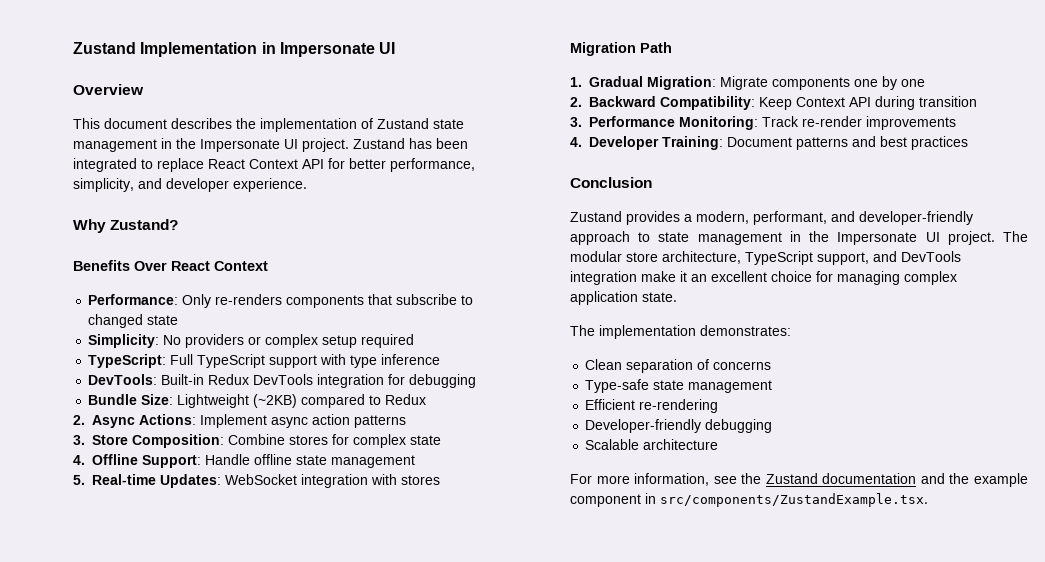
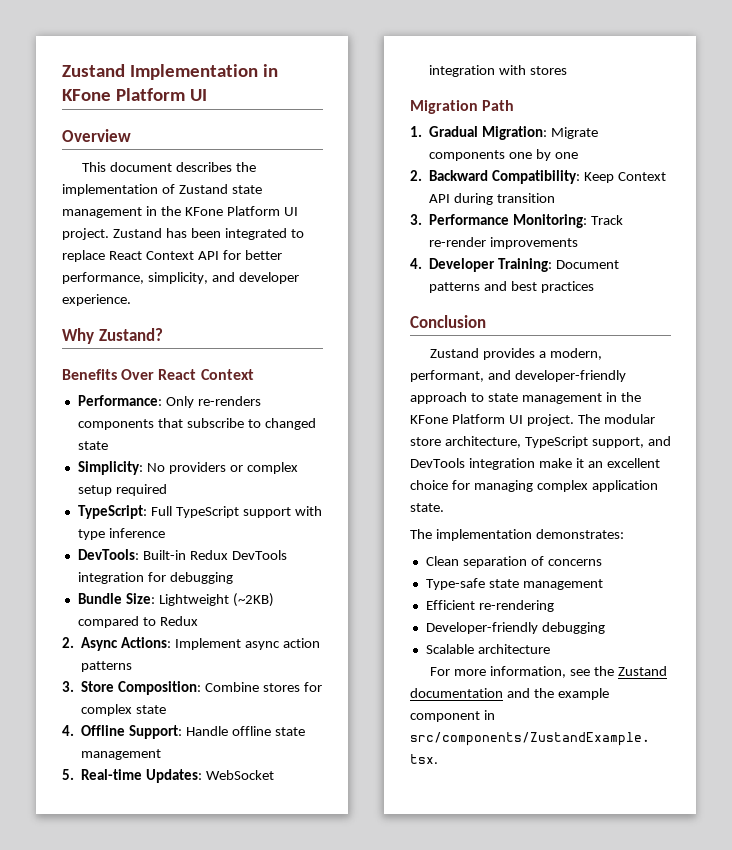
- Zustand Implementation in Impersonate UI
+ Zustand Implementation in KFone Platform UI
- This document describes the implementation of Zustand state management in the Impersonate UI project.
+ This document describes the implementation of Zustand state management in the KFone Platform UI project.
- Zustand provides a modern, performant, and developer-friendly approach to state management in the Impersonate UI project.
+ Zustand provides a modern, performant, and developer-friendly approach to state management in the KFone Platform UI project.

